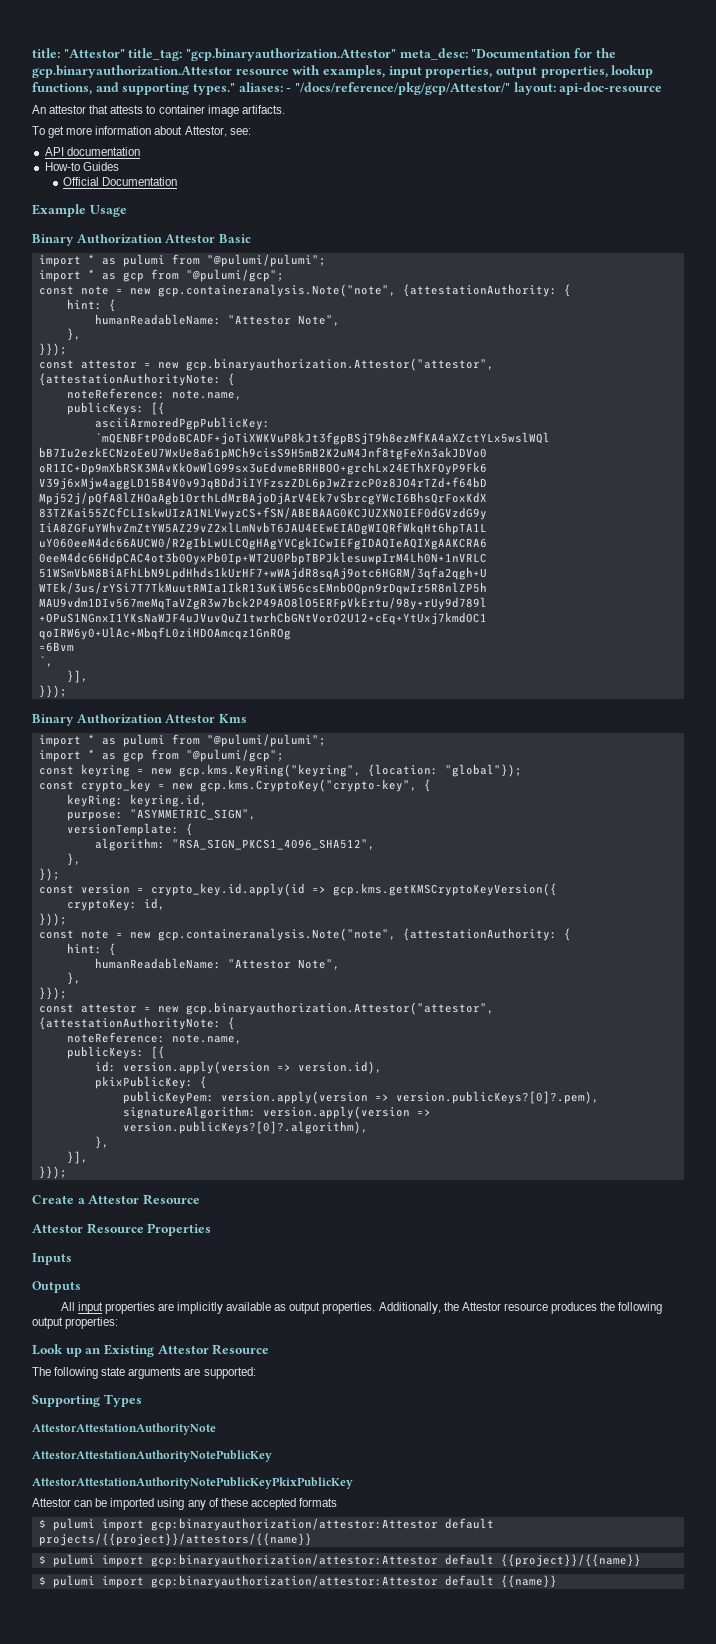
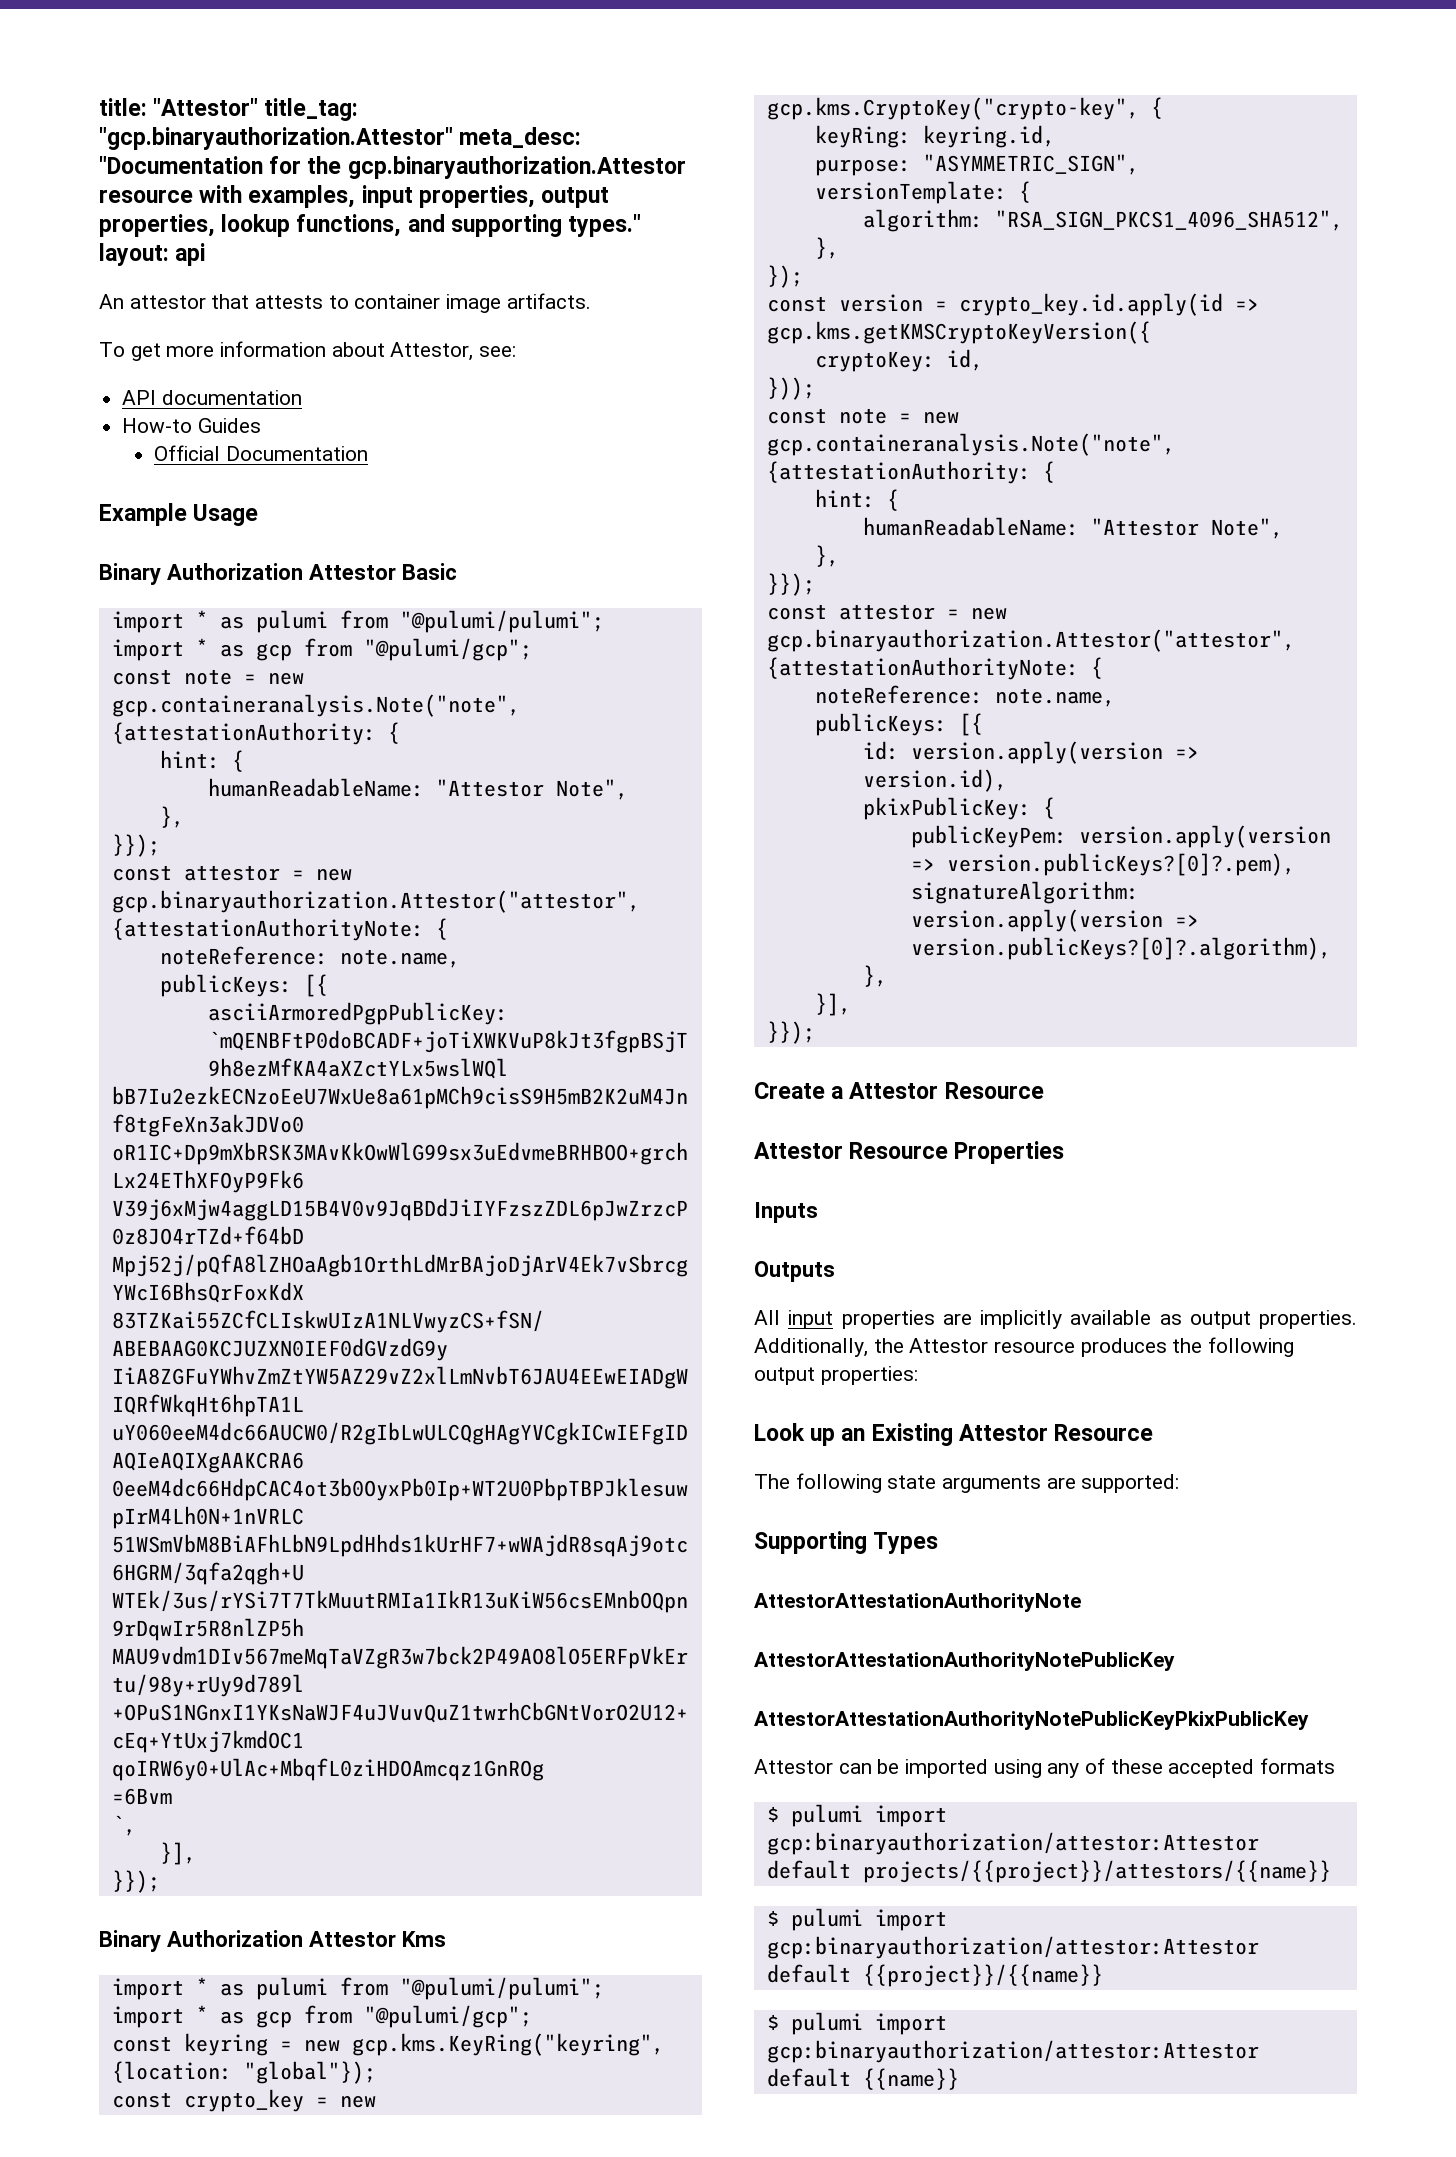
- title: "Attestor" title_tag: "gcp.binaryauthorization.Attestor" meta_desc: "Documentation for the gcp.binaryauthorization.Attestor resource with examples, input properties, output properties, lookup functions, and supporting types." aliases: - "/docs/reference/pkg/gcp/Attestor/" layout: api-doc-resource
+ title: "Attestor" title_tag: "gcp.binaryauthorization.Attestor" meta_desc: "Documentation for the gcp.binaryauthorization.Attestor resource with examples, input properties, output properties, lookup functions, and supporting types." layout: api

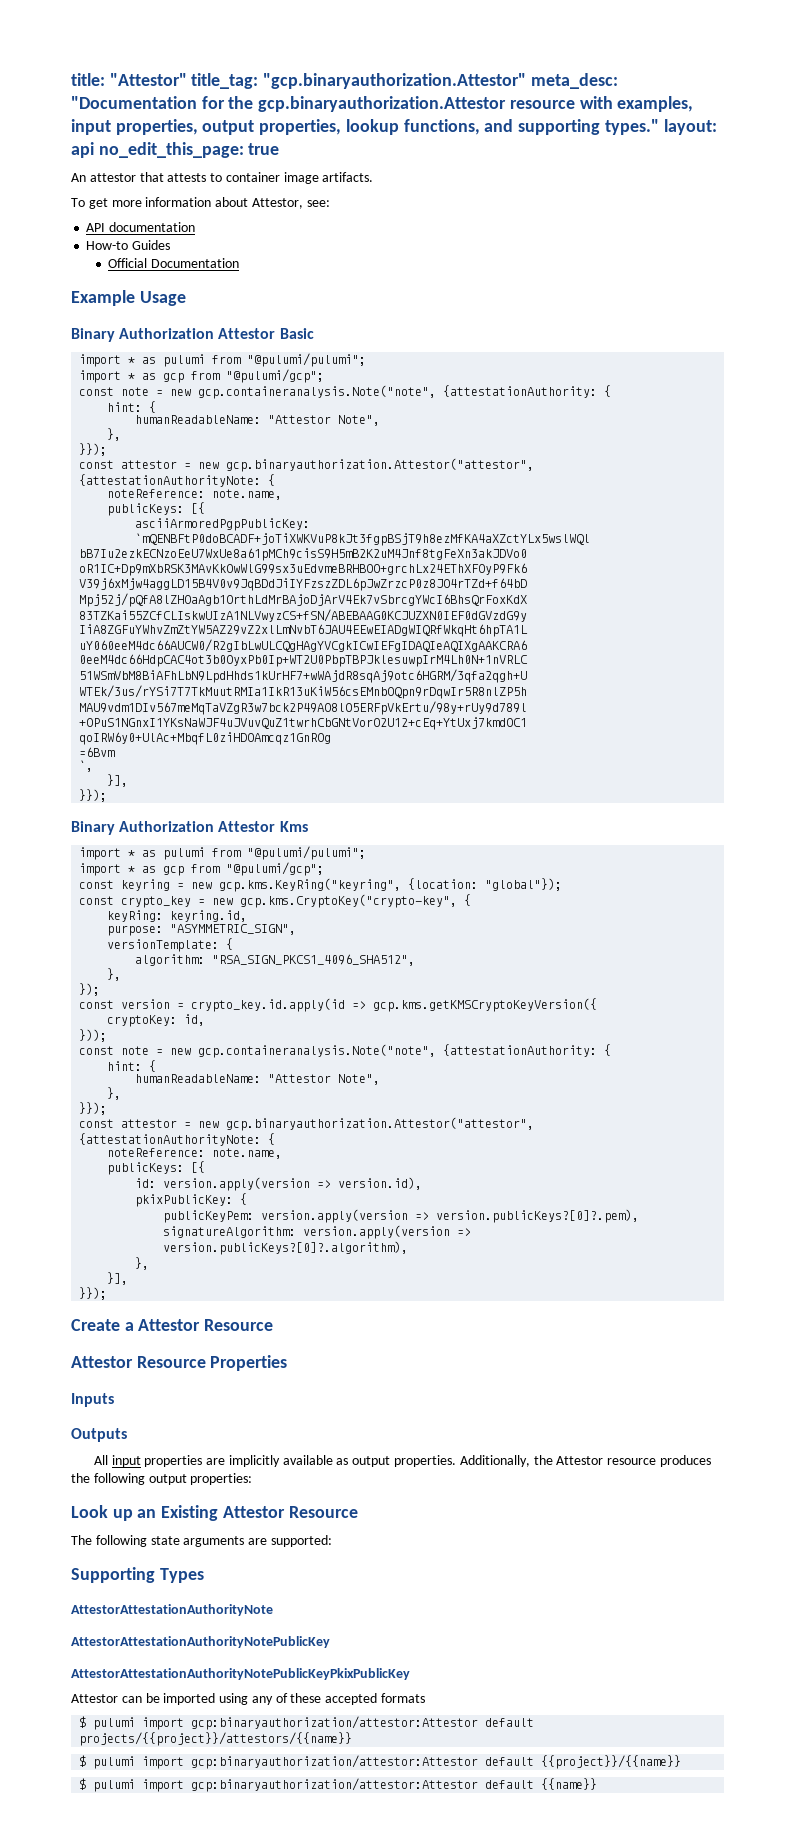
- title: "Attestor" title_tag: "gcp.binaryauthorization.Attestor" meta_desc: "Documentation for the gcp.binaryauthorization.Attestor resource with examples, input properties, output properties, lookup functions, and supporting types." layout: api
+ title: "Attestor" title_tag: "gcp.binaryauthorization.Attestor" meta_desc: "Documentation for the gcp.binaryauthorization.Attestor resource with examples, input properties, output properties, lookup functions, and supporting types." layout: api no_edit_this_page: true

